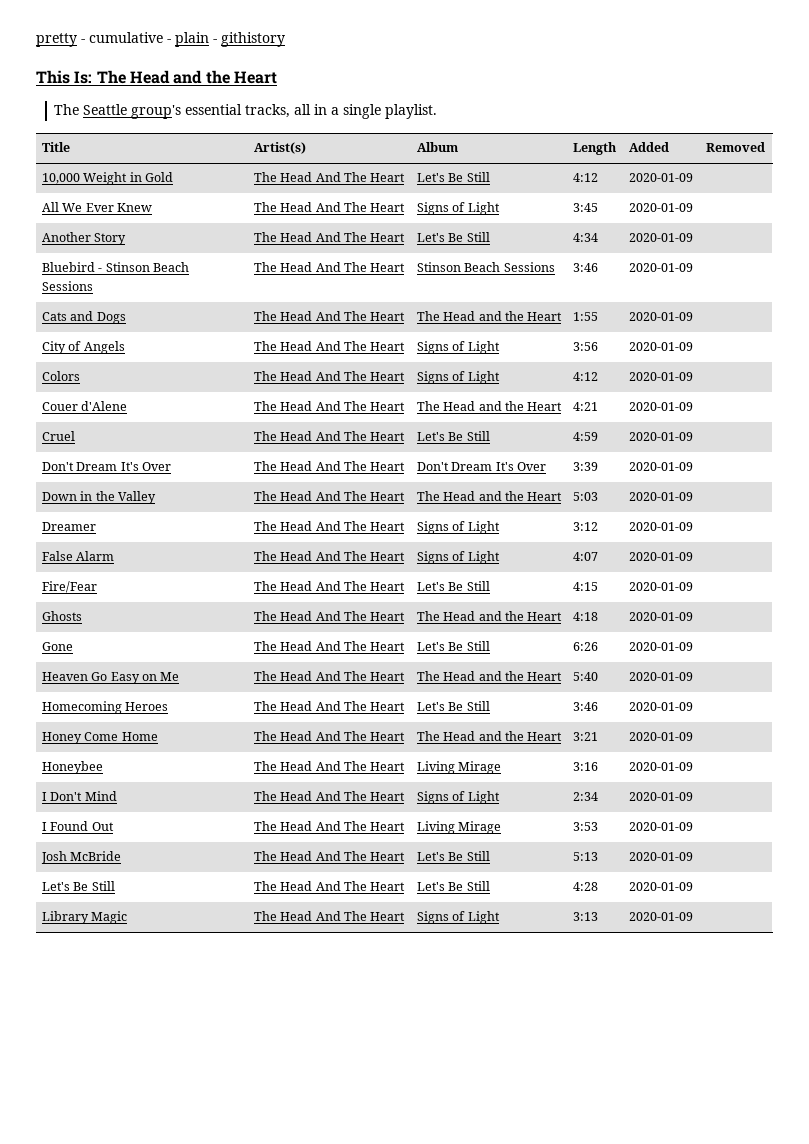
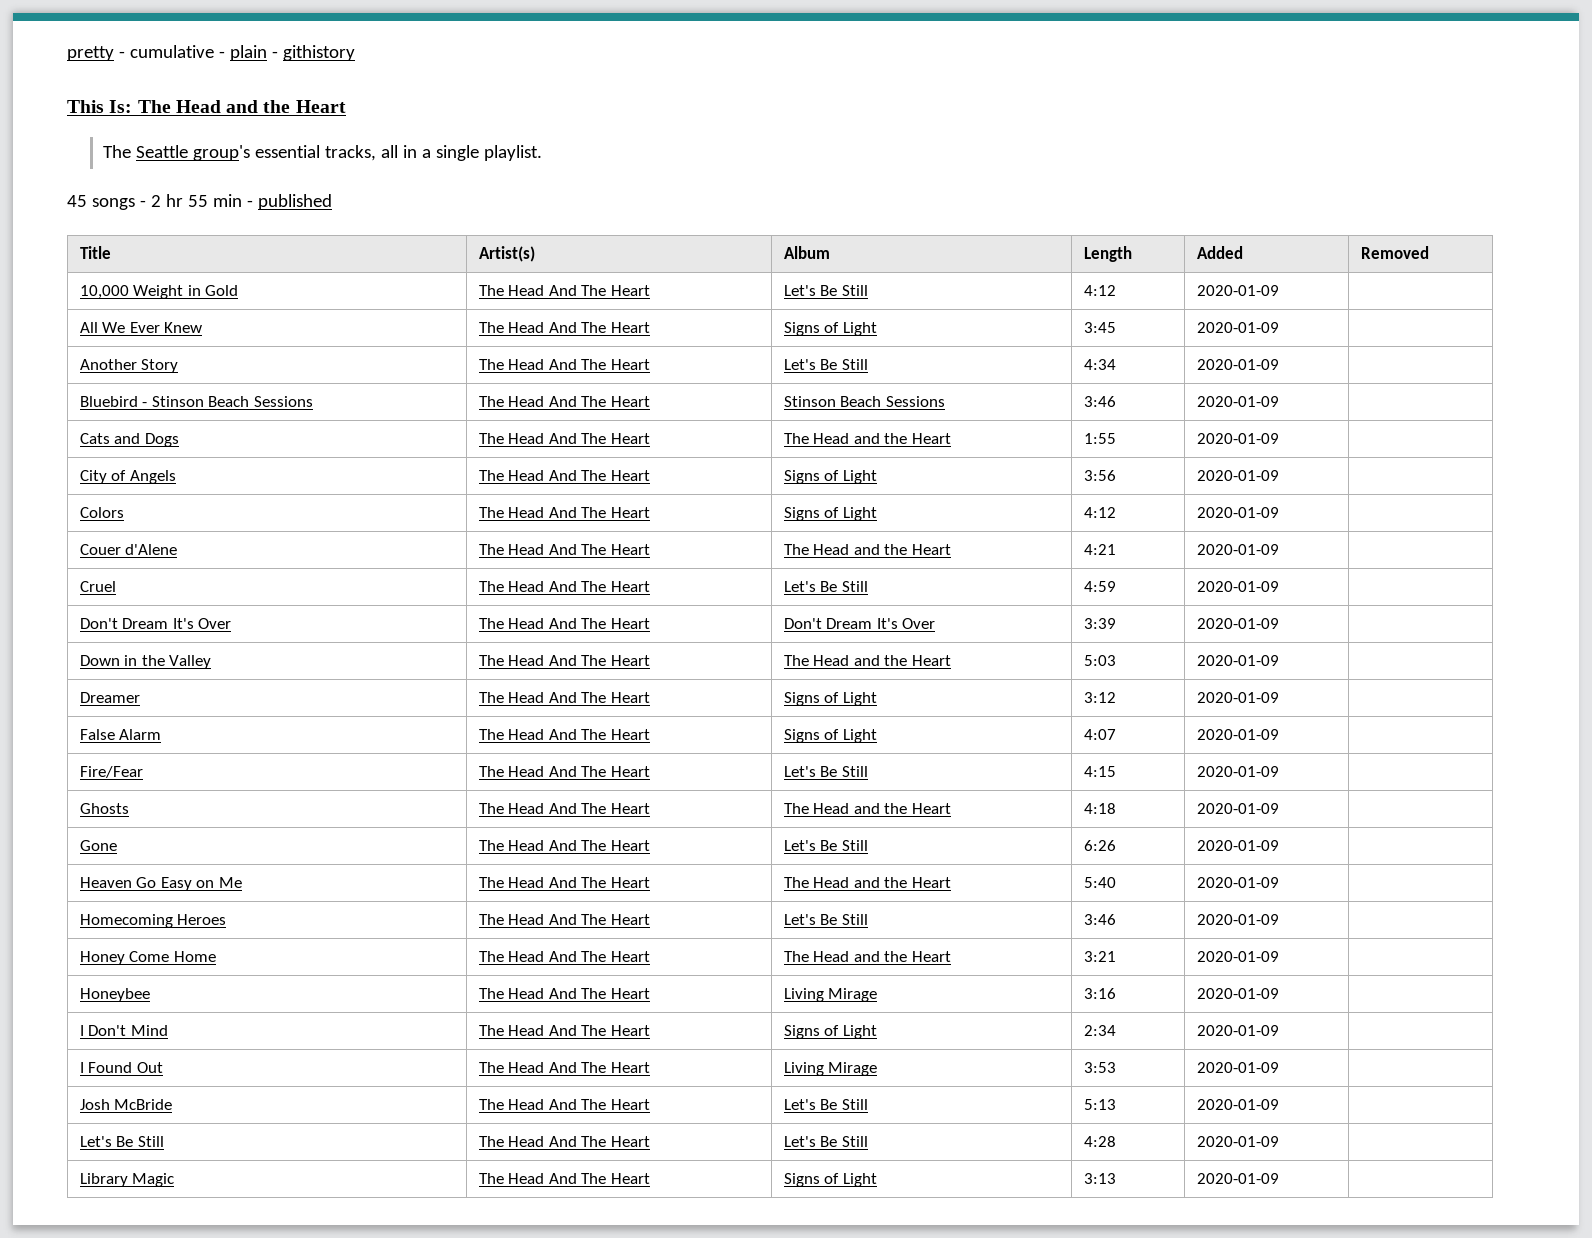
+ 45 songs - 2 hr 55 min - published

